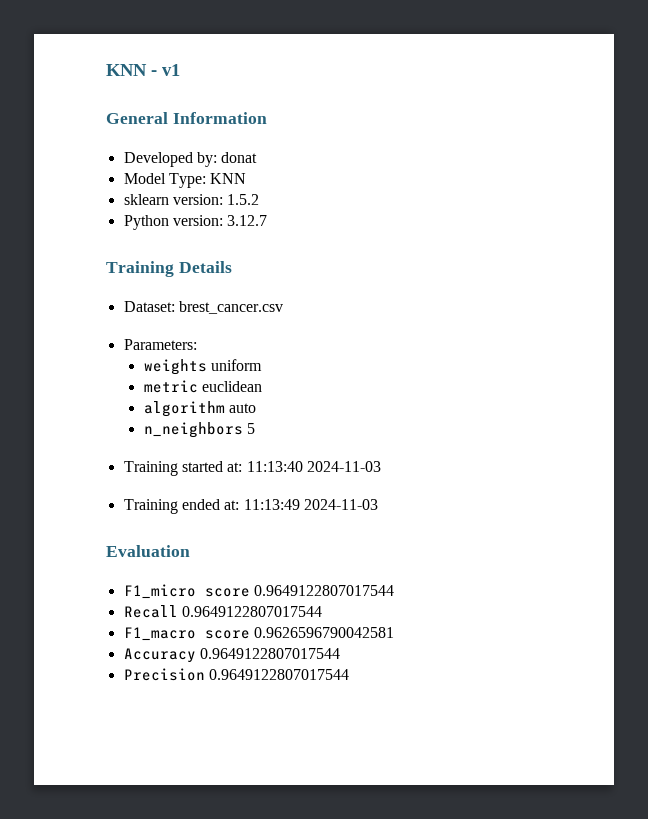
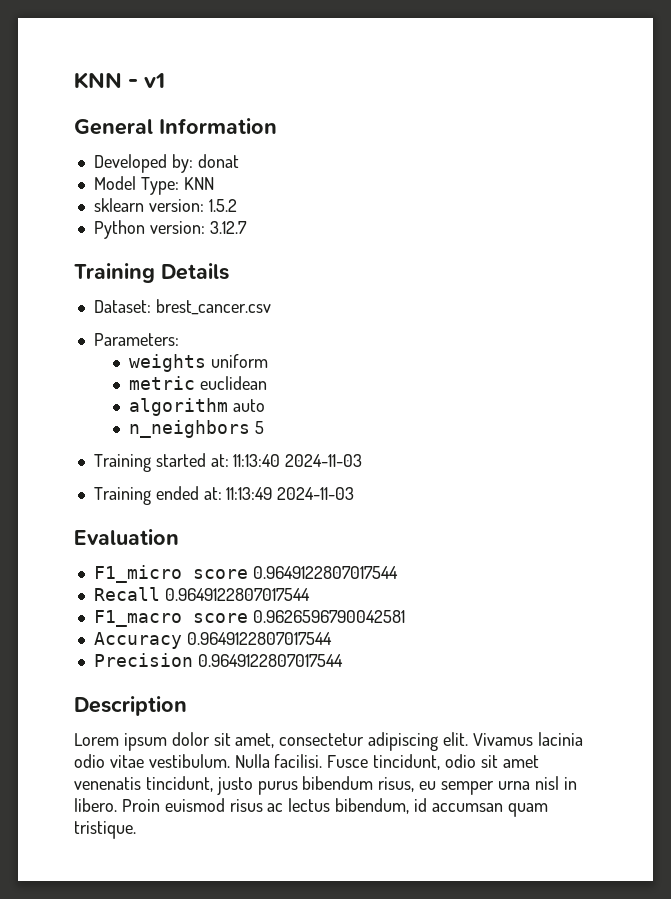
+ Description
+ Lorem ipsum dolor sit amet, consectetur adipiscing elit. Vivamus lacinia odio vitae vestibulum. Nulla facilisi. Fusce tincidunt, odio sit amet venenatis tincidunt, justo purus bibendum risus, eu semper urna nisl in libero. Proin euismod risus ac lectus bibendum, id accumsan quam tristique.

